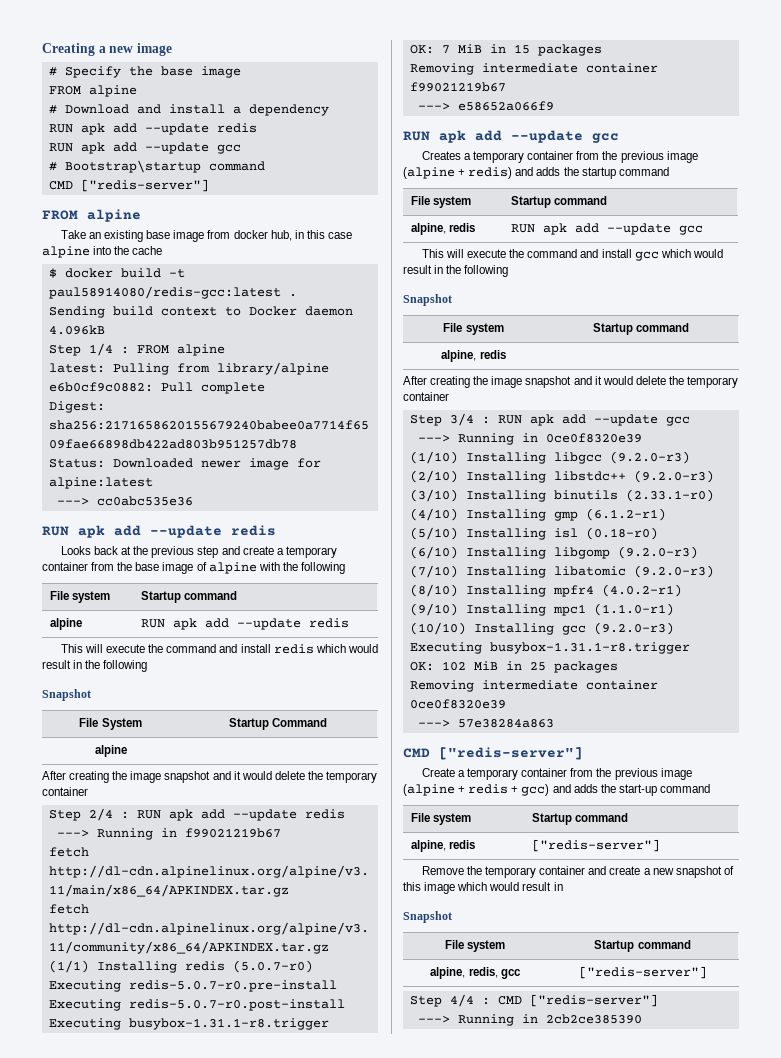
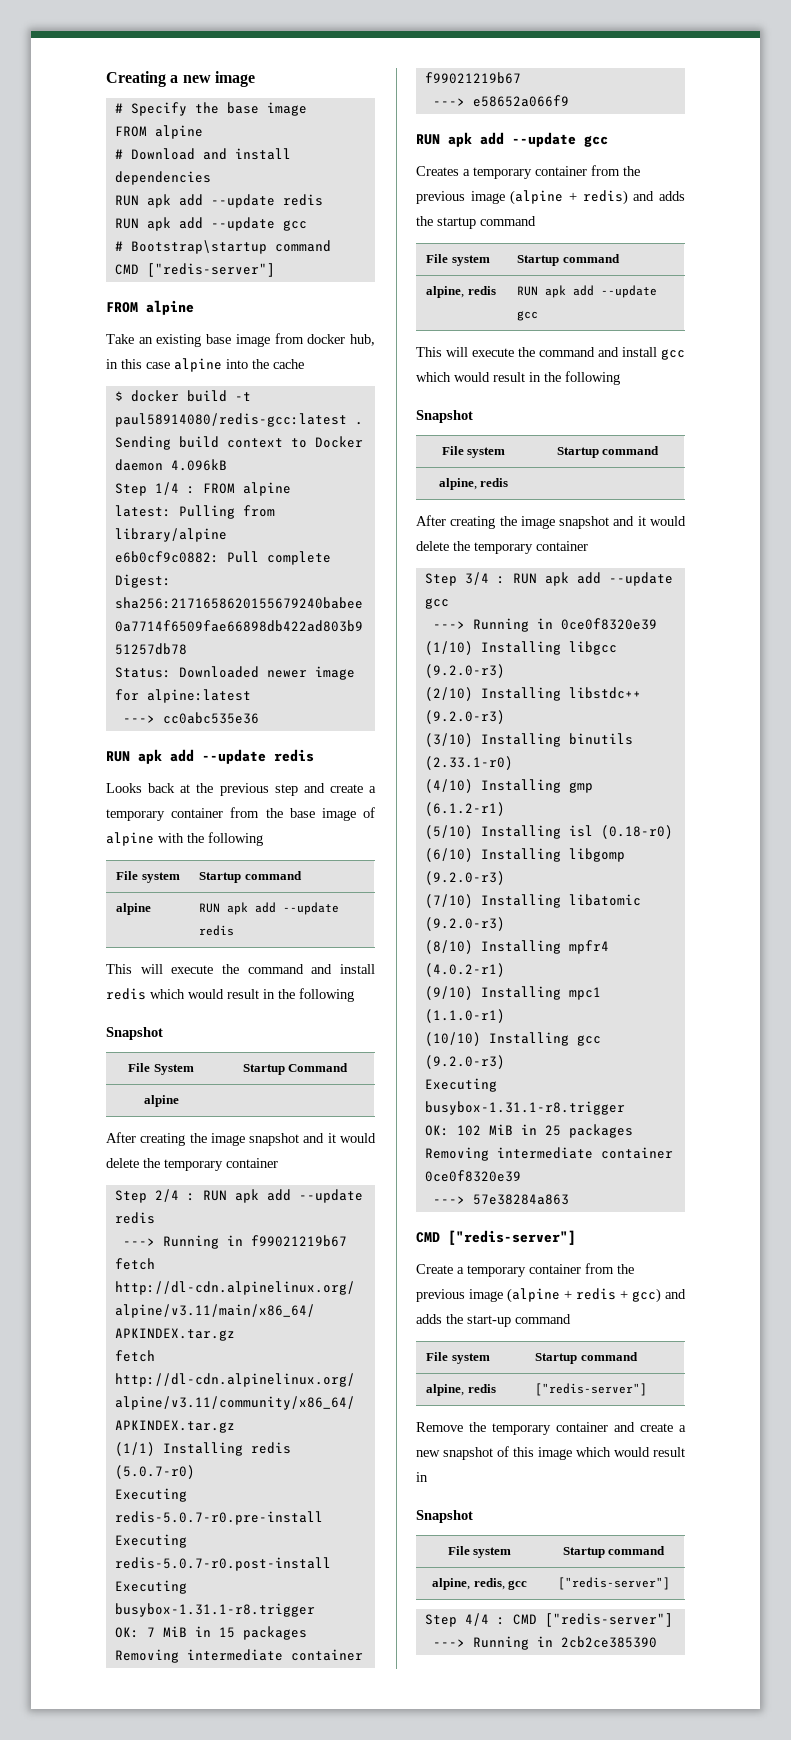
- # Download and install a dependency
+ # Download and install dependencies

